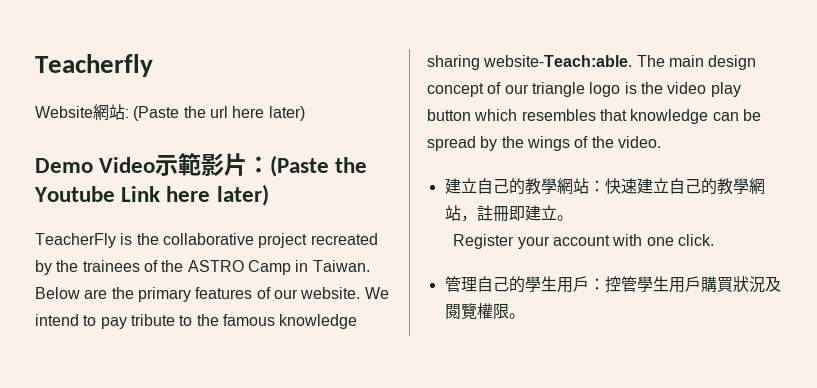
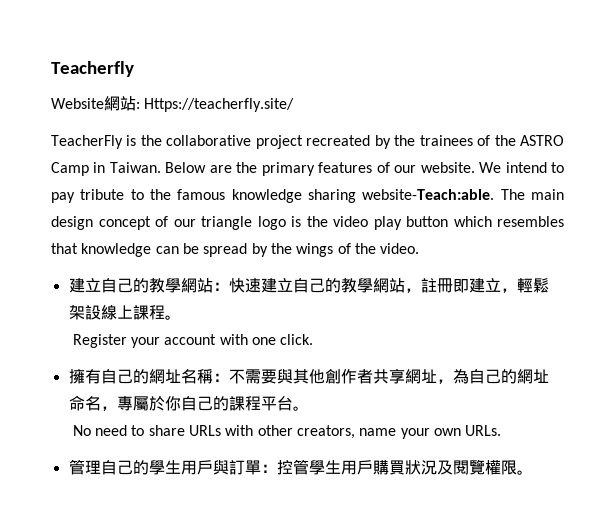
- Website網站: (Paste the url here later)
- Demo Video示範影片：(Paste the Youtube Link here later)
+ Website網站: Https://teacherfly.site/
- 建立自己的教學網站：快速建立自己的教學網站，註冊即建立。
+ 建立自己的教學網站：快速建立自己的教學網站，註冊即建立，輕鬆架設線上課程。
+ 擁有自己的網址名稱：不需要與其他創作者共享網址，為自己的網址命名，專屬於你自己的課程平台。
+ No need to share URLs with other creators, name your own URLs.
- 管理自己的學生用戶：控管學生用戶購買狀況及閱覽權限。
+ 管理自己的學生用戶與訂單：控管學生用戶購買狀況及閱覽權限。

